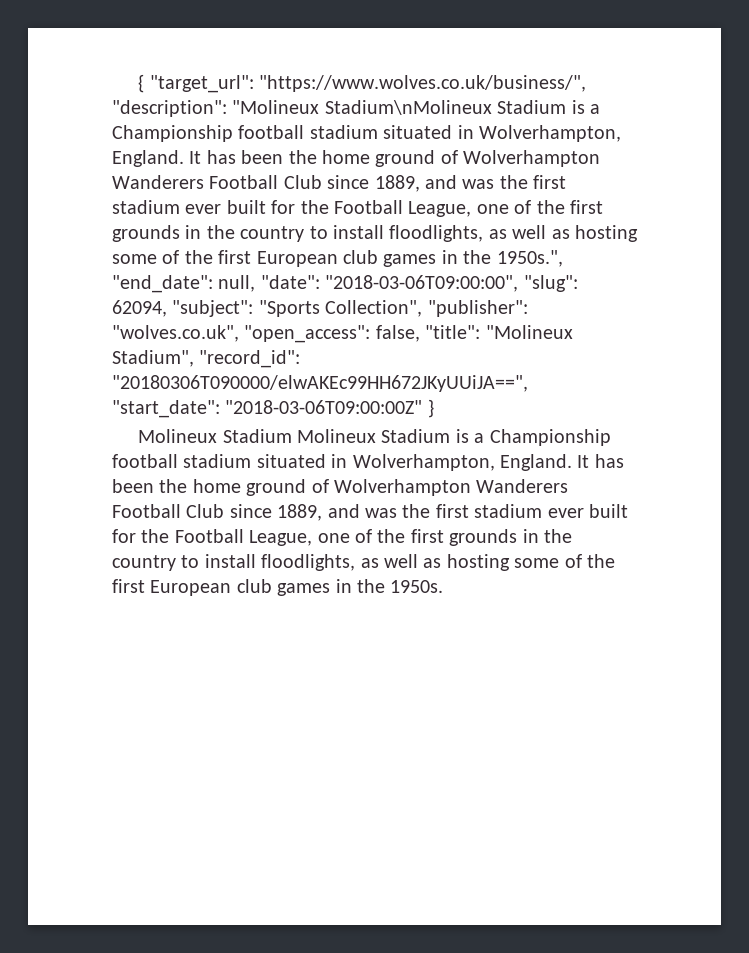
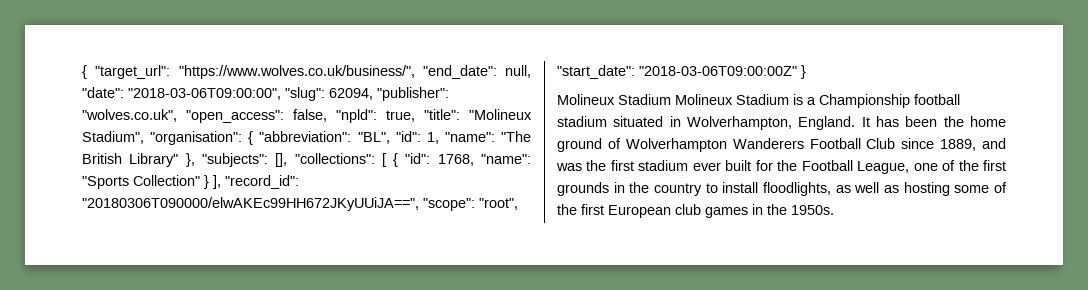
- { "target_url": "https://www.wolves.co.uk/business/", "description": "Molineux Stadium\nMolineux Stadium is a Championship football stadium situated in Wolverhampton, England. It has been the home ground of Wolverhampton Wanderers Football Club since 1889, and was the first stadium ever built for the Football League, one of the first grounds in the country to install floodlights, as well as hosting some of the first European club games in the 1950s.", "end_date": null, "date": "2018-03-06T09:00:00", "slug": 62094, "subject": "Sports Collection", "publisher": "wolves.co.uk", "open_access": false, "title": "Molineux Stadium", "record_id": "20180306T090000/elwAKEc99HH672JKyUUiJA==", "start_date": "2018-03-06T09:00:00Z" }
+ { "target_url": "https://www.wolves.co.uk/business/", "end_date": null, "date": "2018-03-06T09:00:00", "slug": 62094, "publisher": "wolves.co.uk", "open_access": false, "npld": true, "title": "Molineux Stadium", "organisation": { "abbreviation": "BL", "id": 1, "name": "The British Library" }, "subjects": [], "collections": [ { "id": 1768, "name": "Sports Collection" } ], "record_id": "20180306T090000/elwAKEc99HH672JKyUUiJA==", "scope": "root", "start_date": "2018-03-06T09:00:00Z" }

